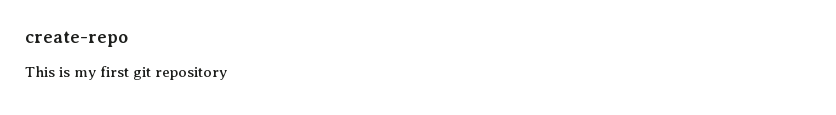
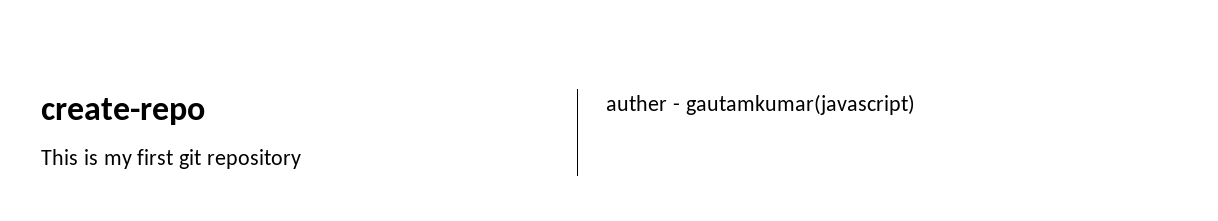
+ auther - gautamkumar(javascript)

